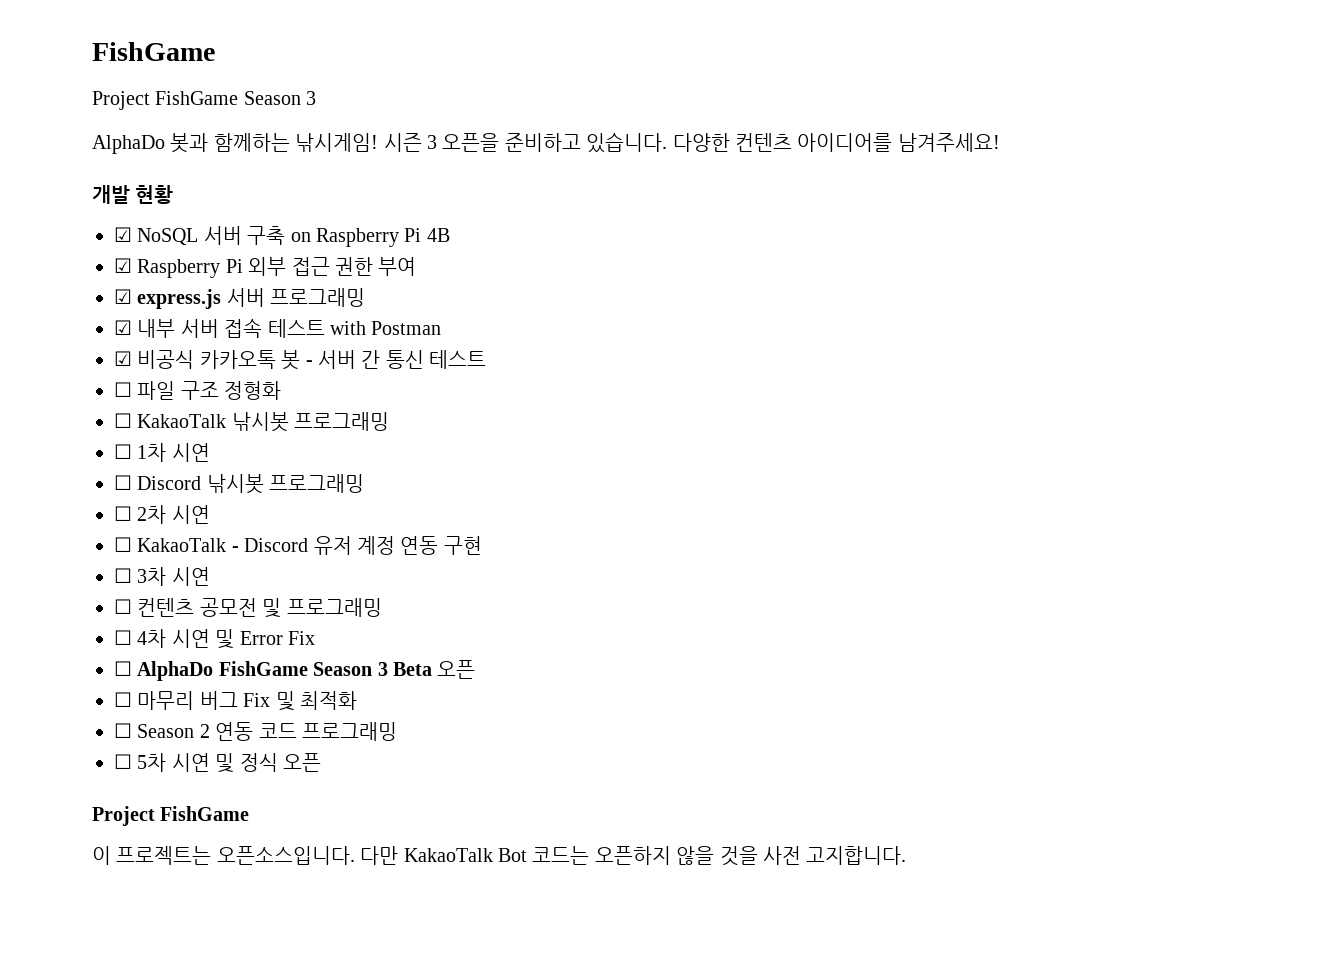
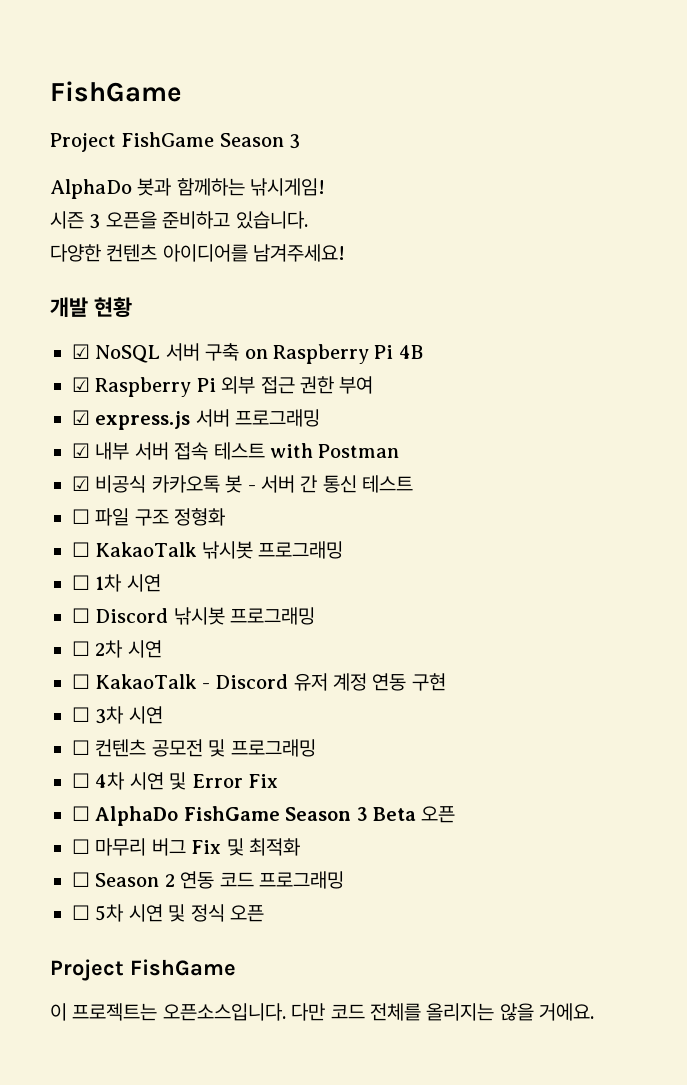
- AlphaDo 봇과 함께하는 낚시게임! 시즌 3 오픈을 준비하고 있습니다. 다양한 컨텐츠 아이디어를 남겨주세요!
+ AlphaDo 봇과 함께하는 낚시게임!
+ 시즌 3 오픈을 준비하고 있습니다.
+ 다양한 컨텐츠 아이디어를 남겨주세요!
- 다만 KakaoTalk Bot 코드는 오픈하지 않을 것을 사전 고지합니다.
+ 다만 코드 전체를 올리지는 않을 거에요.

